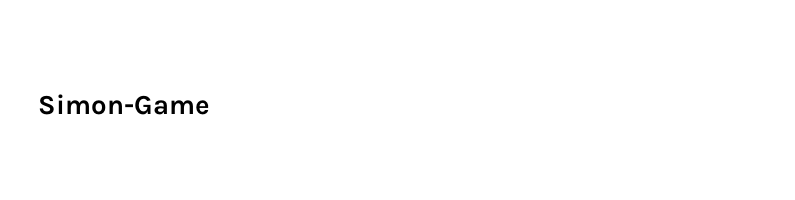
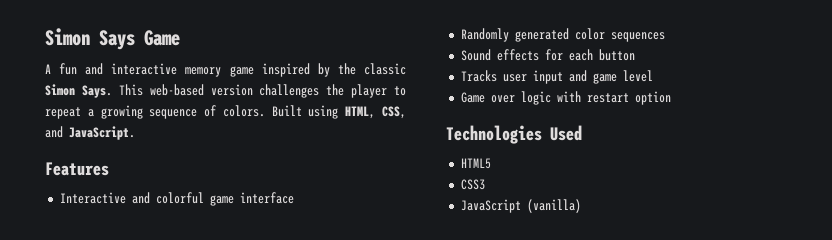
- Simon-Game
+ Simon Says Game
+ A fun and interactive memory game inspired by the classic Simon Says. This web-based version challenges the player to repeat a growing sequence of colors. Built using HTML, CSS, and JavaScript.
+ Features
+ Interactive and colorful game interface
+ Randomly generated color sequences
+ Sound effects for each button
+ Tracks user input and game level
+ Game over logic with restart option
+ Technologies Used
+ HTML5
+ CSS3
+ JavaScript (vanilla)

